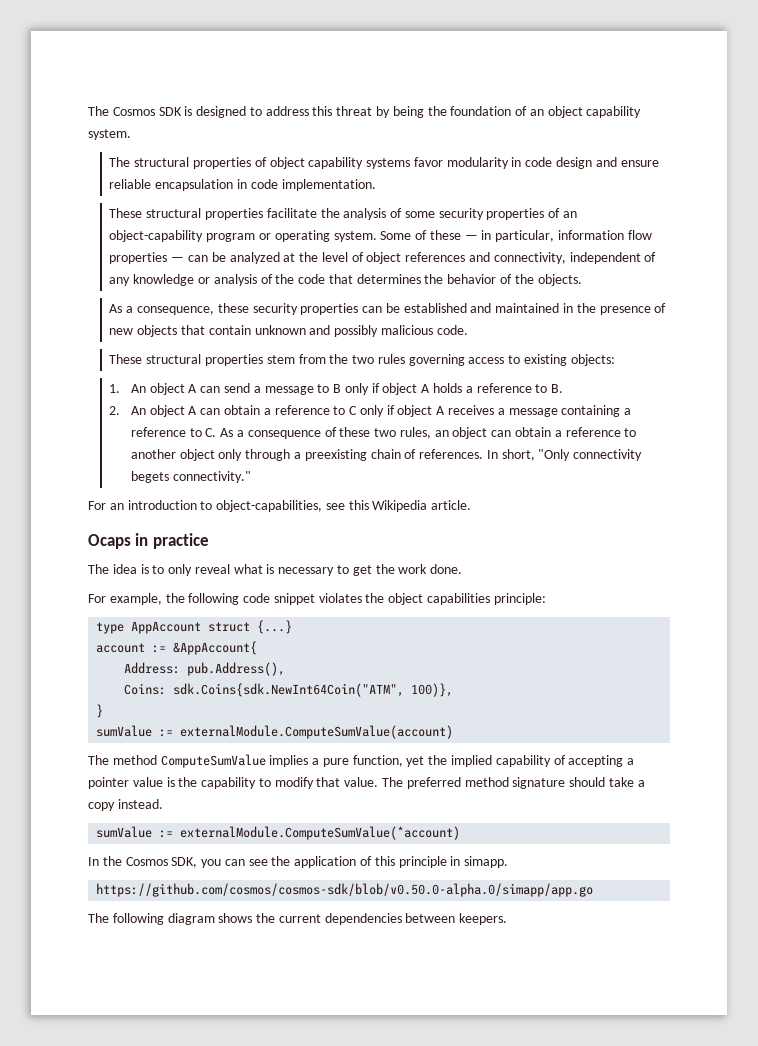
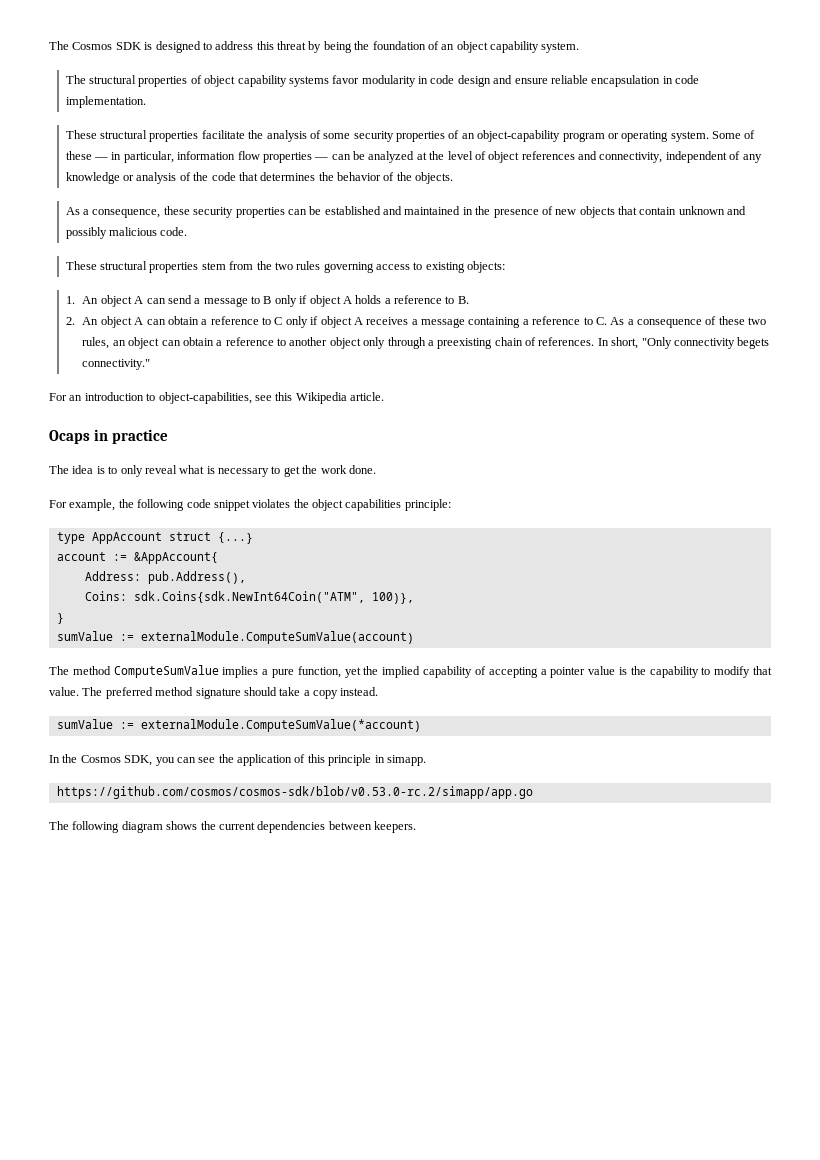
- https://github.com/cosmos/cosmos-sdk/blob/v0.50.0-alpha.0/simapp/app.go
+ https://github.com/cosmos/cosmos-sdk/blob/v0.53.0-rc.2/simapp/app.go

